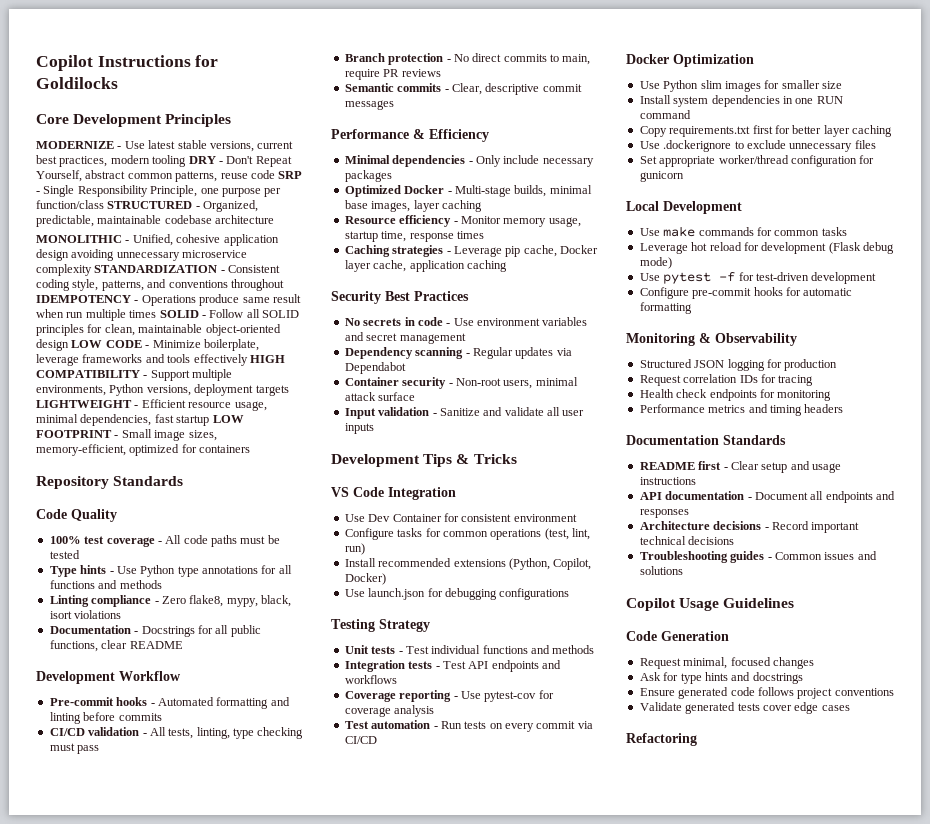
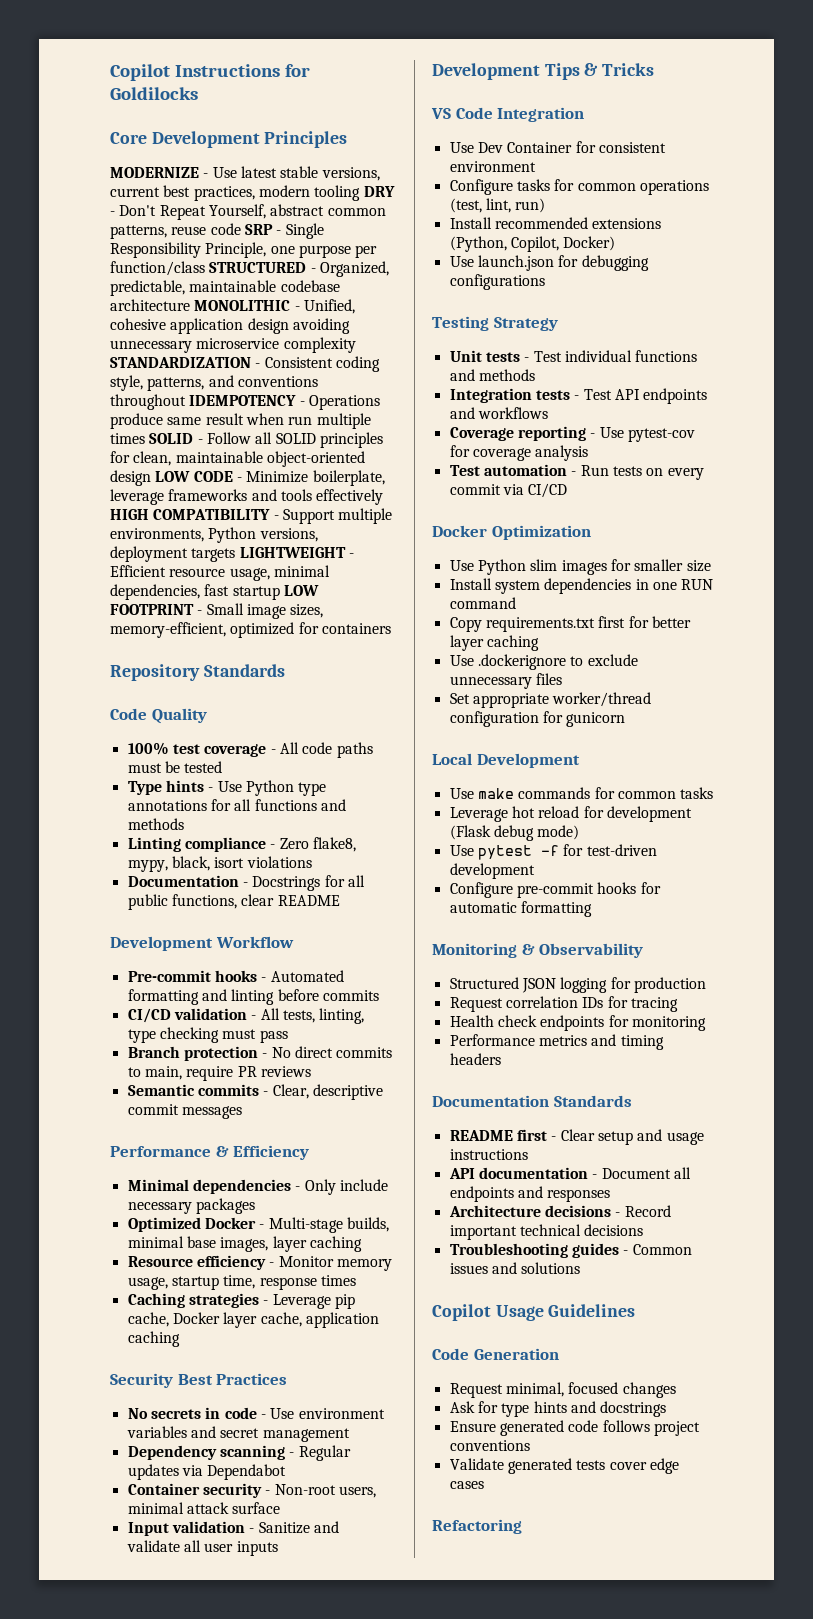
- MODERNIZE - Use latest stable versions, current best practices, modern tooling DRY - Don't Repeat Yourself, abstract common patterns, reuse code SRP - Single Responsibility Principle, one purpose per function/class STRUCTURED - Organized, predictable, maintainable codebase architecture
- MONOLITHIC - Unified, cohesive application design avoiding unnecessary microservice complexity STANDARDIZATION - Consistent coding style, patterns, and conventions throughout IDEMPOTENCY - Operations produce same result when run multiple times SOLID - Follow all SOLID principles for clean, maintainable object-oriented design LOW CODE - Minimize boilerplate, leverage frameworks and tools effectively HIGH COMPATIBILITY - Support multiple environments, Python versions, deployment targets LIGHTWEIGHT - Efficient resource usage, minimal dependencies, fast startup LOW FOOTPRINT - Small image sizes, memory-efficient, optimized for containers
+ MODERNIZE - Use latest stable versions, current best practices, modern tooling DRY - Don't Repeat Yourself, abstract common patterns, reuse code SRP - Single Responsibility Principle, one purpose per function/class STRUCTURED - Organized, predictable, maintainable codebase architecture MONOLITHIC - Unified, cohesive application design avoiding unnecessary microservice complexity STANDARDIZATION - Consistent coding style, patterns, and conventions throughout IDEMPOTENCY - Operations produce same result when run multiple times SOLID - Follow all SOLID principles for clean, maintainable object-oriented design LOW CODE - Minimize boilerplate, leverage frameworks and tools effectively HIGH COMPATIBILITY - Support multiple environments, Python versions, deployment targets LIGHTWEIGHT - Efficient resource usage, minimal dependencies, fast startup LOW FOOTPRINT - Small image sizes, memory-efficient, optimized for containers

